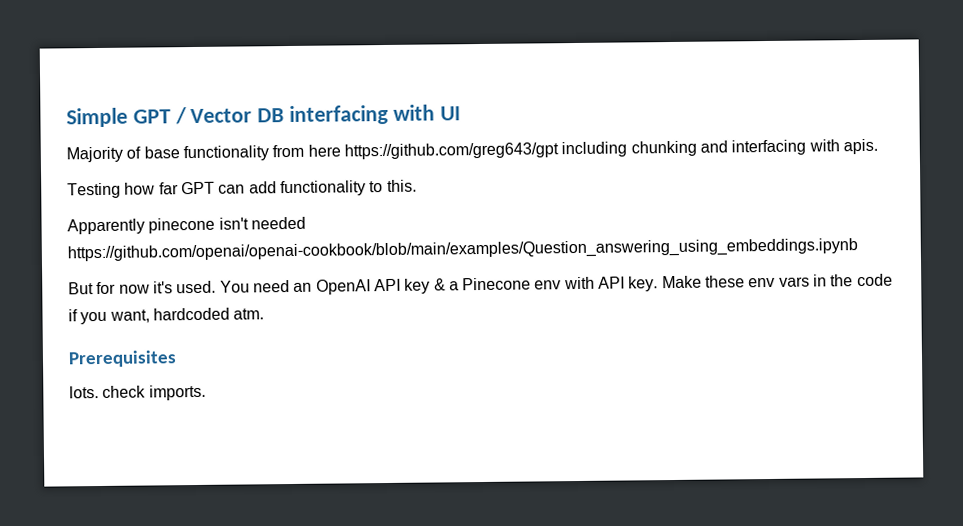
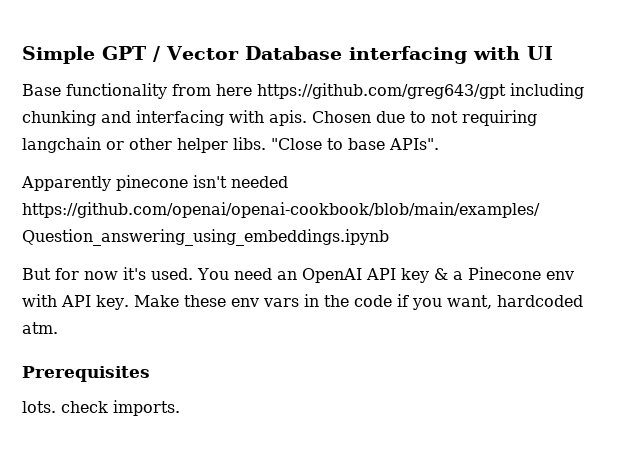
- Simple GPT / Vector DB interfacing with UI
+ Simple GPT / Vector Database interfacing with UI
- Majority of base functionality from here https://github.com/greg643/gpt including chunking and interfacing with apis.
- Testing how far GPT can add functionality to this.
+ Base functionality from here https://github.com/greg643/gpt including chunking and interfacing with apis. Chosen due to not requiring langchain or other helper libs. "Close to base APIs".

